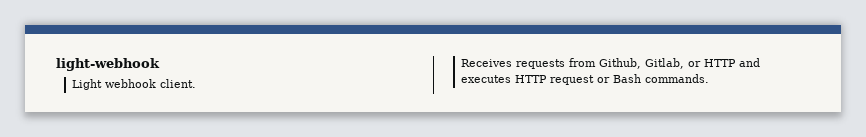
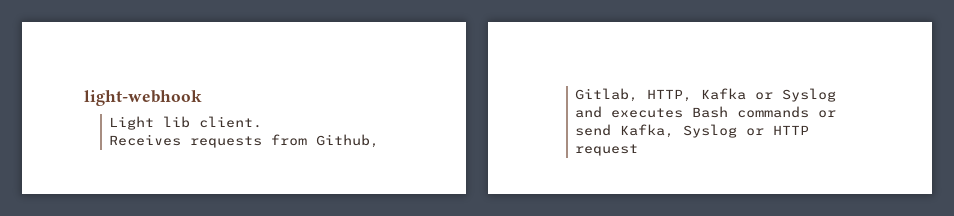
- Light webhook client.
+ Light lib client.
- Receives requests from Github, Gitlab, or HTTP and executes HTTP request or Bash commands.
+ Receives requests from Github, Gitlab, HTTP, Kafka or Syslog and executes Bash commands or send Kafka, Syslog or HTTP request

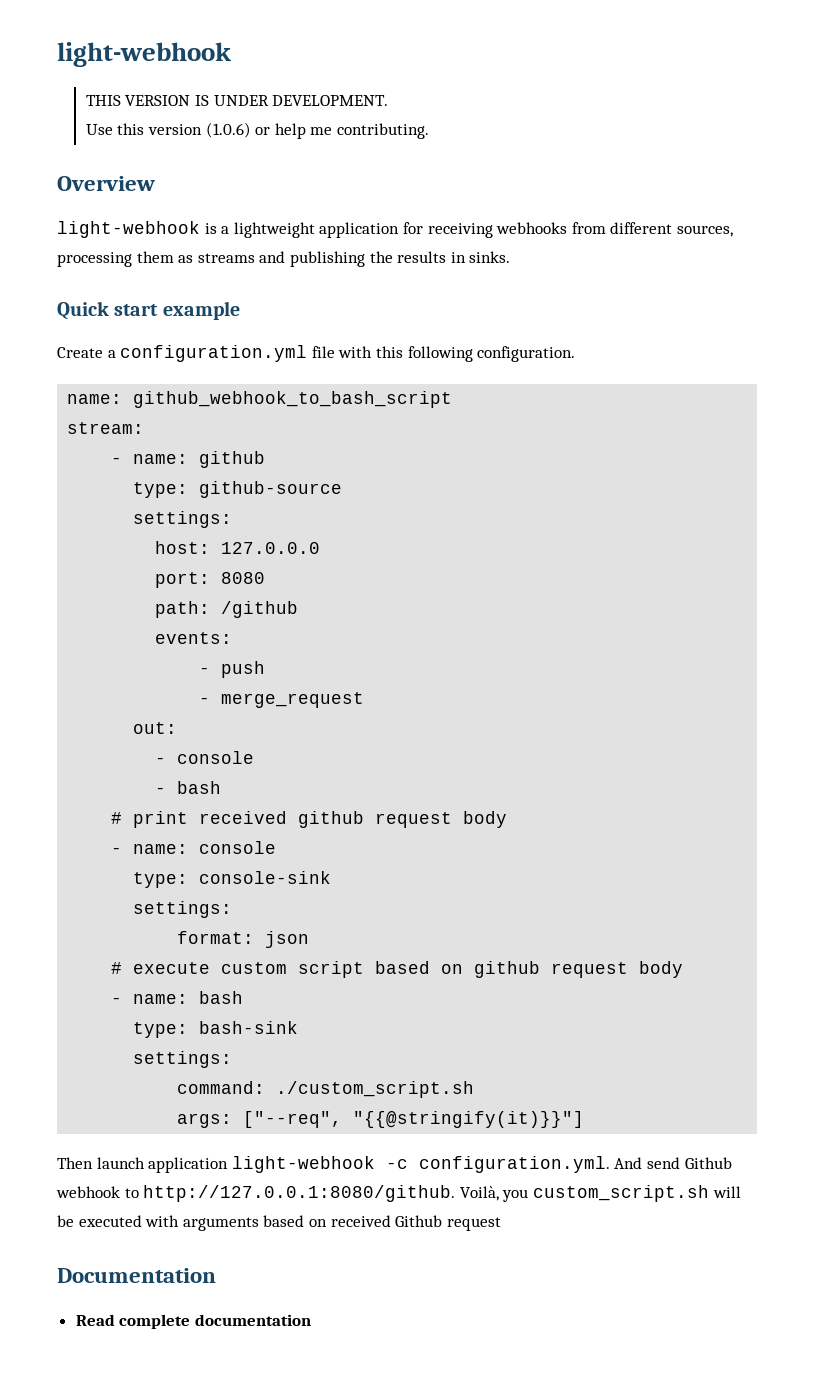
- Light lib client.
- Receives requests from Github, Gitlab, HTTP, Kafka or Syslog and executes Bash commands or send Kafka, Syslog or HTTP request
+ THIS VERSION IS UNDER DEVELOPMENT.
+ Use this version (1.0.6) or help me contributing.
+ Overview
+ light-webhook is a lightweight application for receiving webhooks from different sources, processing them as streams and publishing the results in sinks.
+ Quick start example
+ Create a configuration.yml file with this following configuration.
+ name: github_webhook_to_bash_script
+ stream:
+ - name: github
+ type: github-source
+ settings:
+ host: 127.0.0.0
+ port: 8080
+ path: /github
+ events:
+ - push
+ - merge_request
+ out:
+ - console
+ - bash
+ # print received github request body
+ - name: console
+ type: console-sink
+ settings:
+ format: json
+ # execute custom script based on github request body
+ - name: bash
+ type: bash-sink
+ settings:
+ command: ./custom_script.sh
+ args: ["--req", "{{@stringify(it)}}"]
+ Then launch application light-webhook -c configuration.yml. And send Github webhook to http://127.0.0.1:8080/github. Voilà, you custom_script.sh will be executed with arguments based on received Github request
+ Documentation
+ Read complete documentation

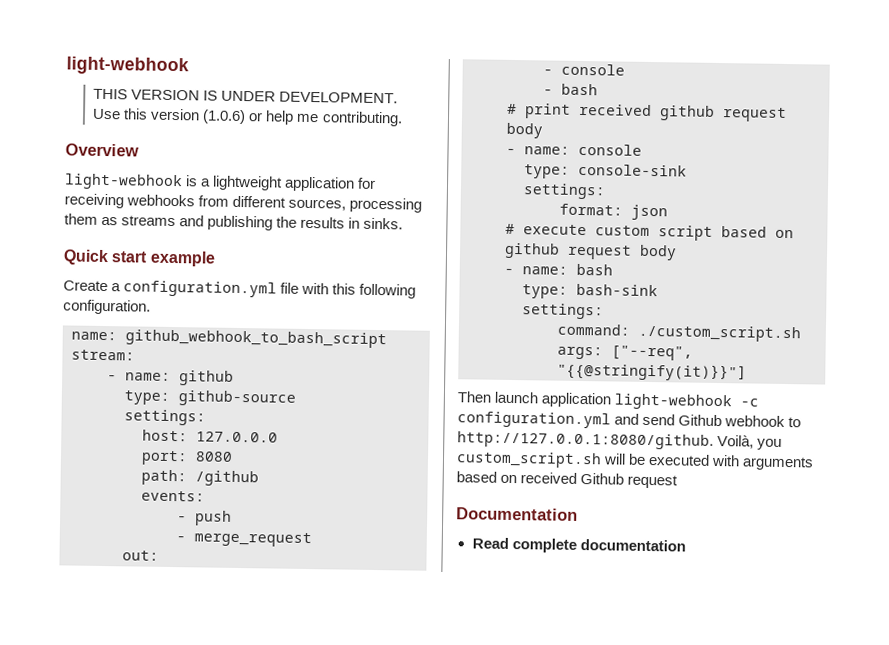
- Then launch application light-webhook -c configuration.yml. And send Github webhook to http://127.0.0.1:8080/github. Voilà, you custom_script.sh will be executed with arguments based on received Github request
+ Then launch application light-webhook -c configuration.yml and send Github webhook to http://127.0.0.1:8080/github. Voilà, you custom_script.sh will be executed with arguments based on received Github request

